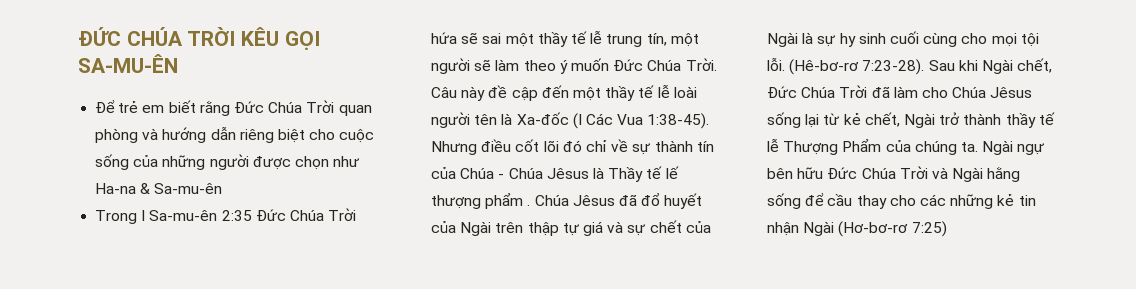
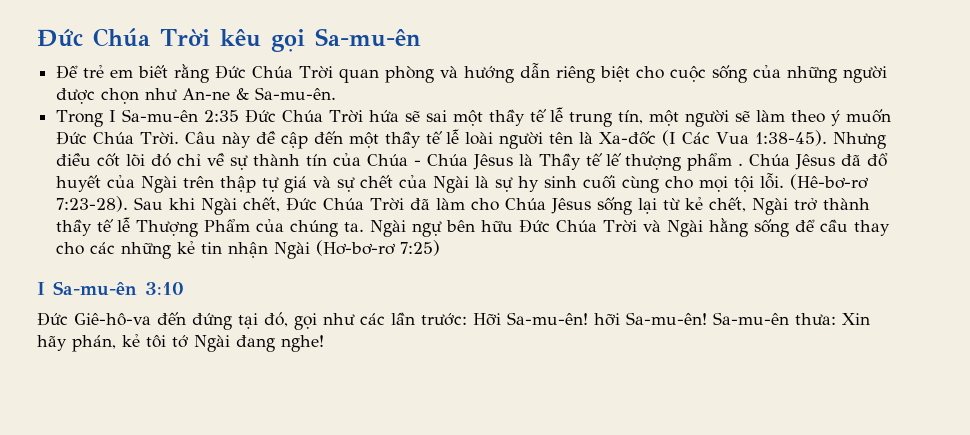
- ĐỨC CHÚA TRỜI KÊU GỌI SA-MU-ÊN
+ Đức Chúa Trời kêu gọi Sa-mu-ên
- Để trẻ em biết rằng Đức Chúa Trời quan phòng và hướng dẫn riêng biệt cho cuộc sống của những người được chọn như Ha-na & Sa-mu-ên
+ Để trẻ em biết rằng Đức Chúa Trời quan phòng và hướng dẫn riêng biệt cho cuộc sống của những người được chọn như An-ne & Sa-mu-ên.
+ I Sa-mu-ên 3:10
+ Đức Giê-hô-va đến đứng tại đó, gọi như các lần trước: Hỡi Sa-mu-ên! hỡi Sa-mu-ên! Sa-mu-ên thưa: Xin hãy phán, kẻ tôi tớ Ngài đang nghe!

